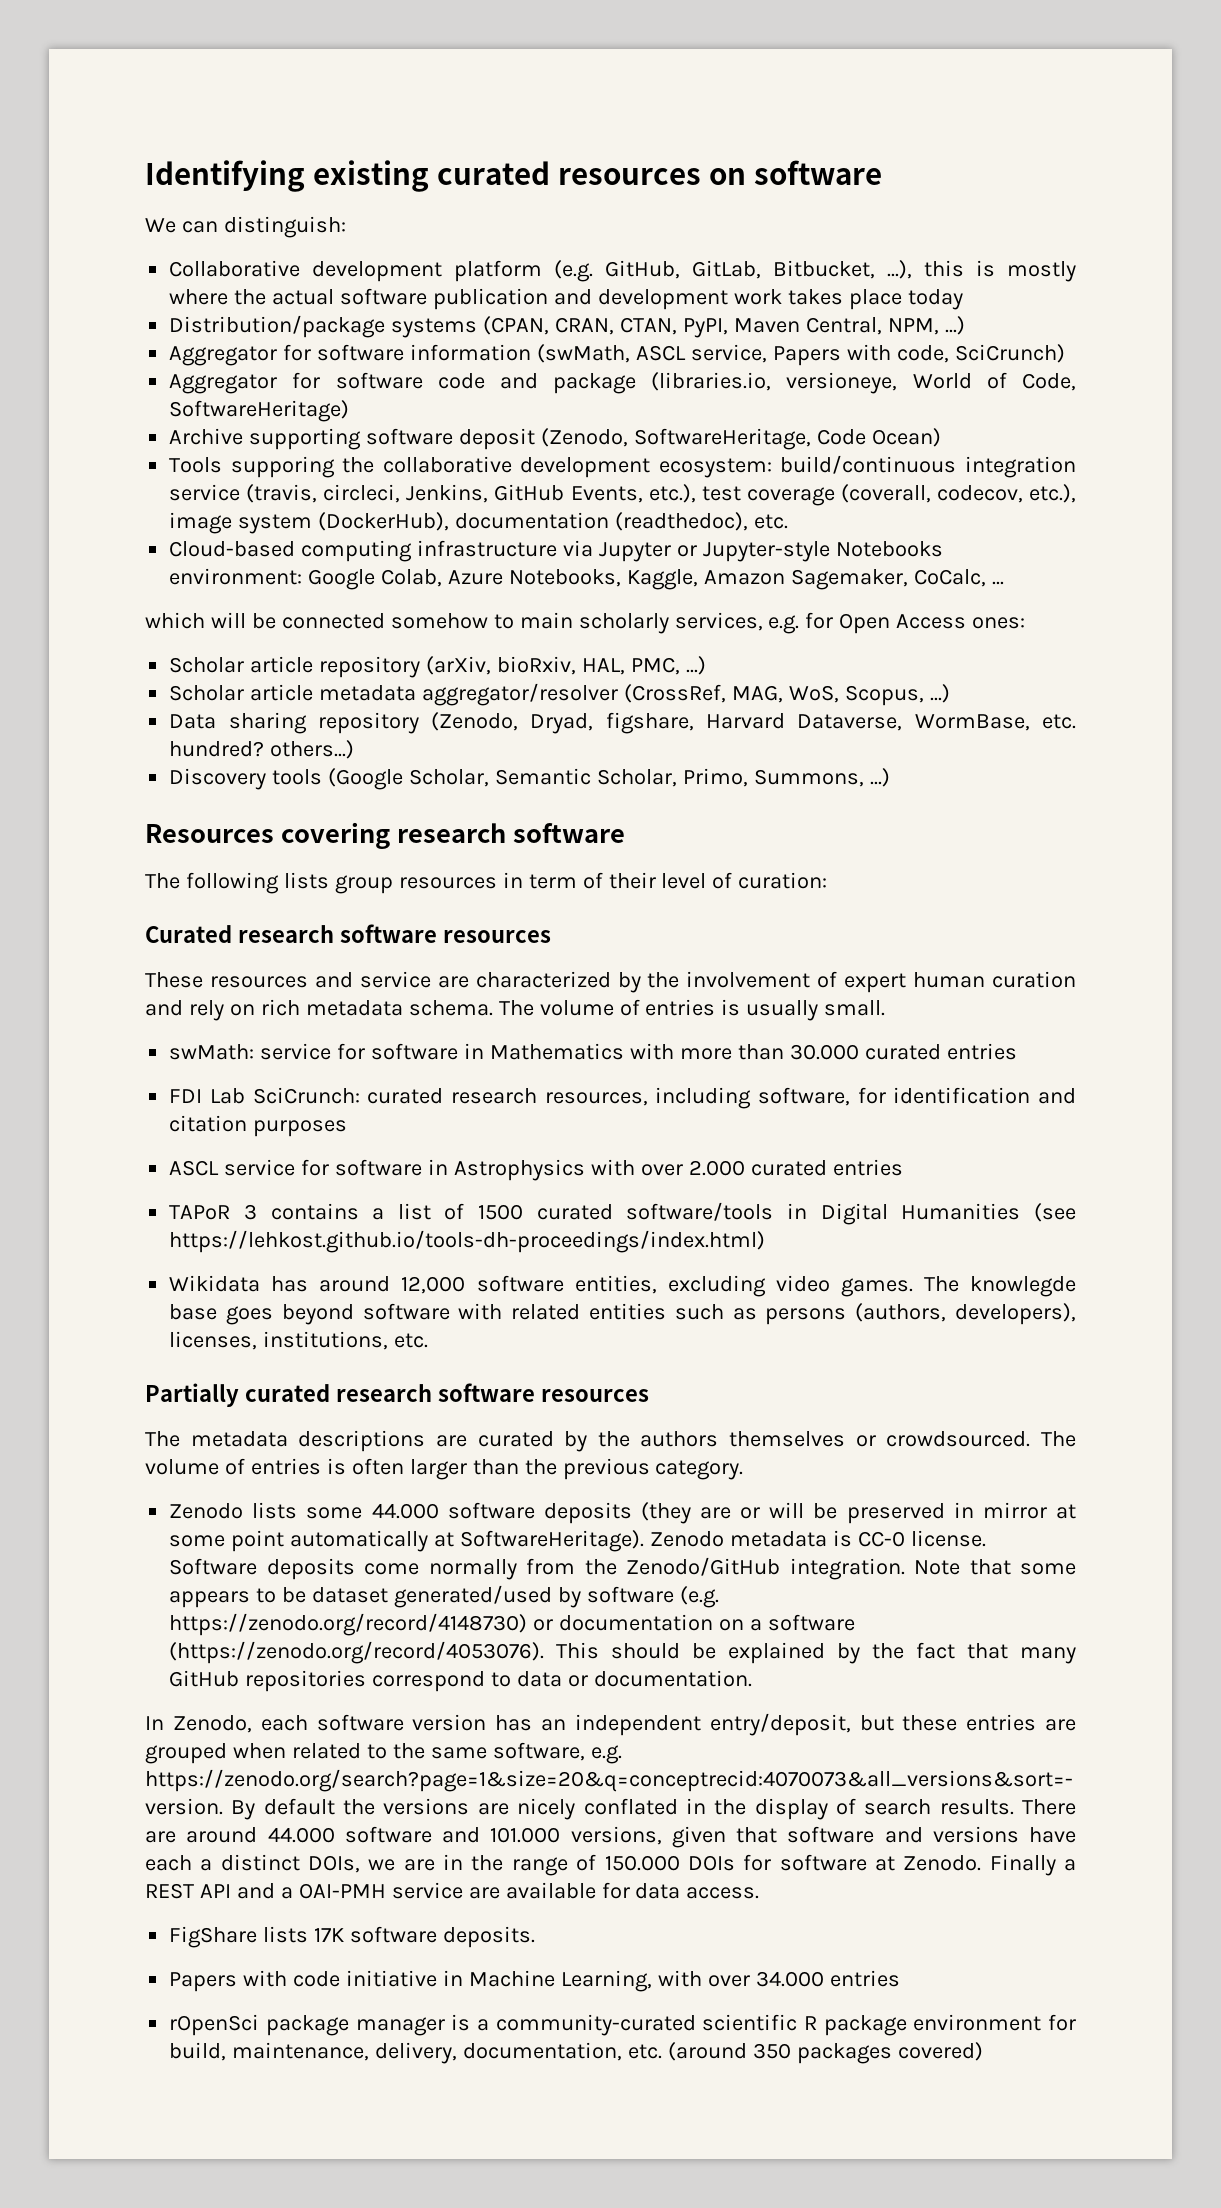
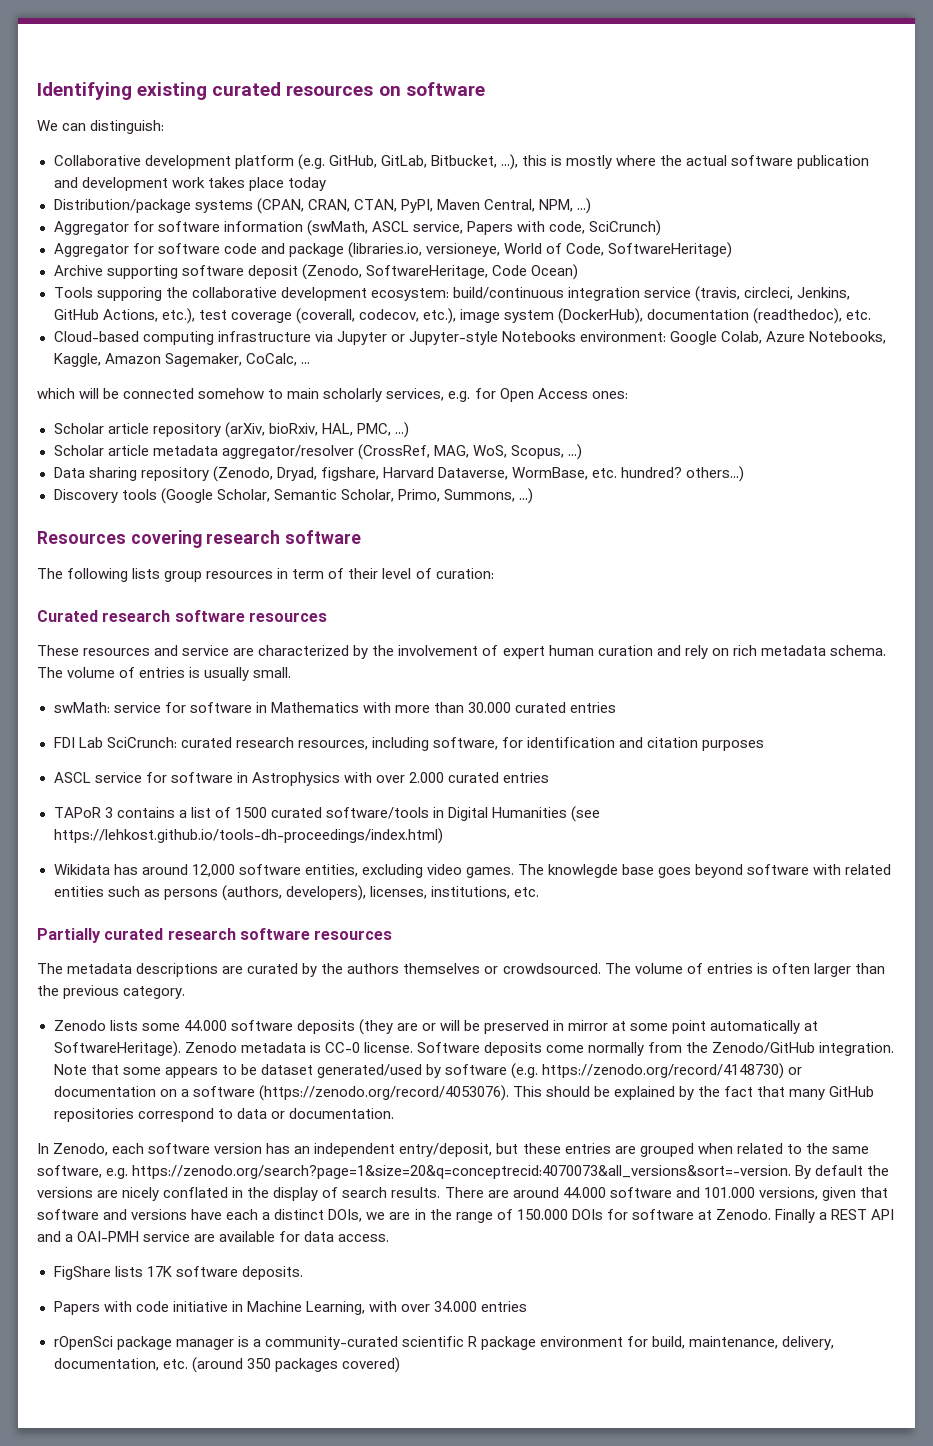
- Tools supporing the collaborative development ecosystem: build/continuous integration service (travis, circleci, Jenkins, GitHub Events, etc.), test coverage (coverall, codecov, etc.), image system (DockerHub), documentation (readthedoc), etc.
+ Tools supporing the collaborative development ecosystem: build/continuous integration service (travis, circleci, Jenkins, GitHub Actions, etc.), test coverage (coverall, codecov, etc.), image system (DockerHub), documentation (readthedoc), etc.

